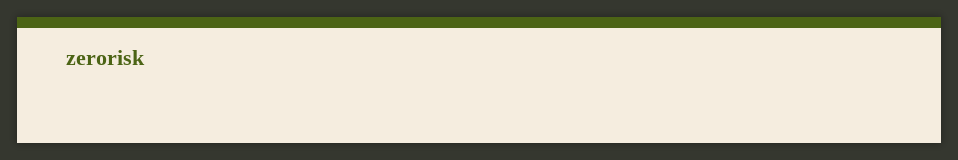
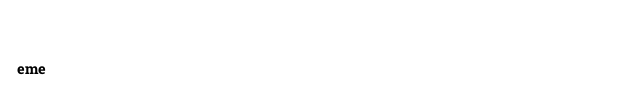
- zerorisk
+ eme

